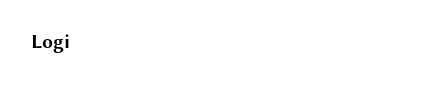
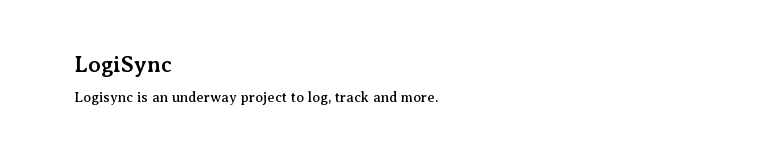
- Logi
+ LogiSync
+ Logisync is an underway project to log, track and more.

